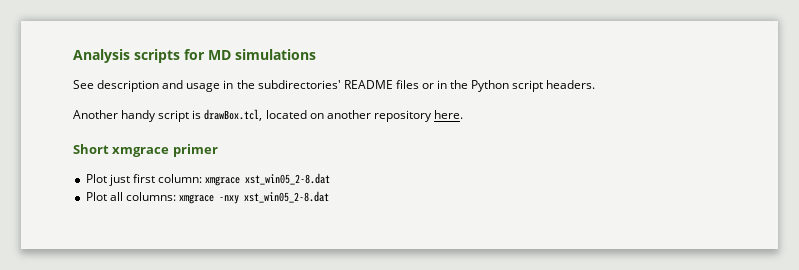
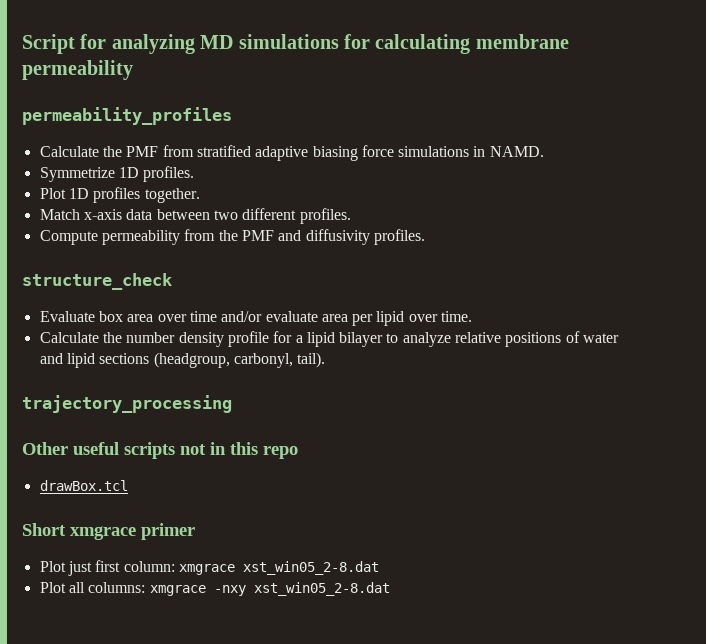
- Analysis scripts for MD simulations
- See description and usage in the subdirectories' README files or in the Python script headers.
- Another handy script is drawBox.tcl, located on another repository here.
+ Script for analyzing MD simulations for calculating membrane permeability
+ permeability_profiles
+ Calculate the PMF from stratified adaptive biasing force simulations in NAMD.
+ Symmetrize 1D profiles.
+ Plot 1D profiles together.
+ Match x-axis data between two different profiles.
+ Compute permeability from the PMF and diffusivity profiles.
+ structure_check
+ Evaluate box area over time and/or evaluate area per lipid over time.
+ Calculate the number density profile for a lipid bilayer to analyze relative positions of water and lipid sections (headgroup, carbonyl, tail).
+ trajectory_processing
+ Other useful scripts not in this repo
+ drawBox.tcl

